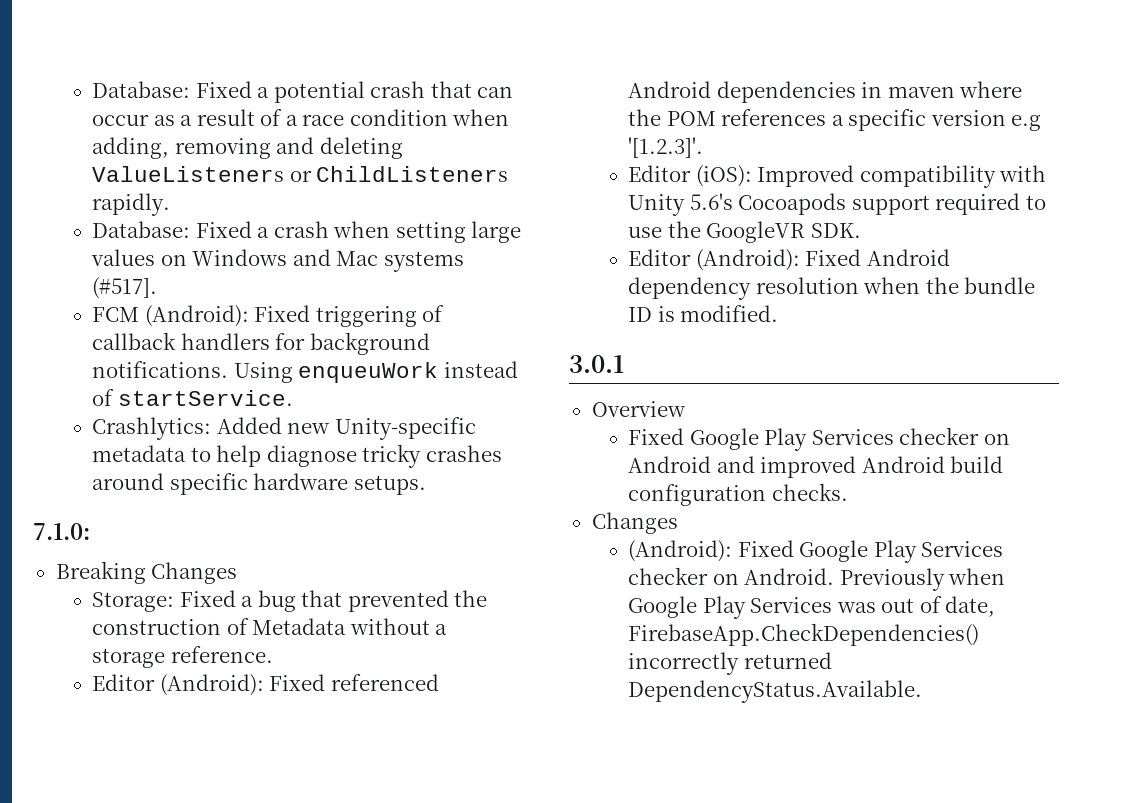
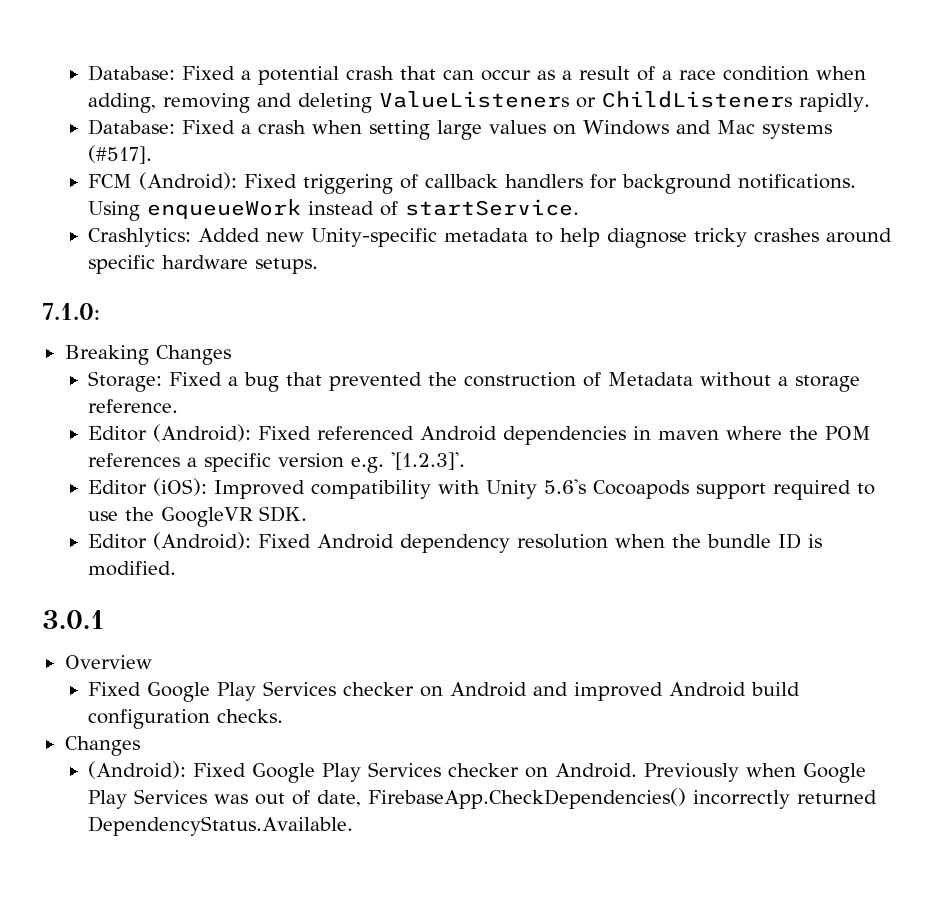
- Using enqueuWork instead of startService.
+ Using enqueueWork instead of startService.
- Editor (Android): Fixed referenced Android dependencies in maven where the POM references a specific version e.g '[1.2.3]'.
+ Editor (Android): Fixed referenced Android dependencies in maven where the POM references a specific version e.g. '[1.2.3]'.

